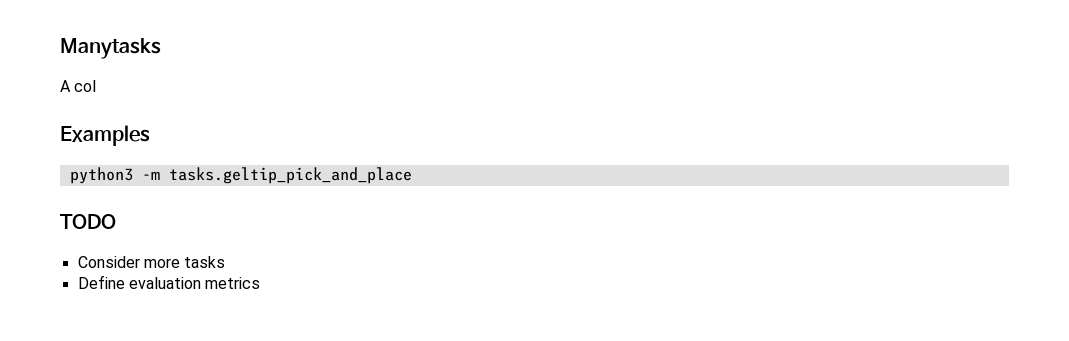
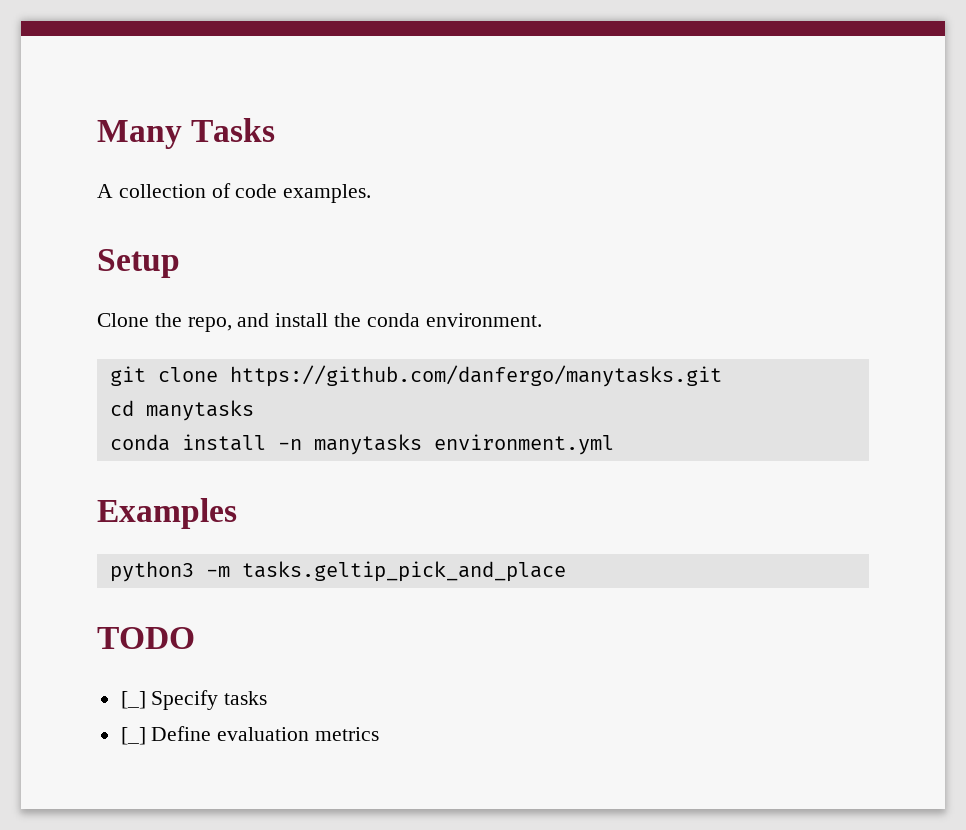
- Manytasks
+ Many Tasks
- A col
+ A collection of code examples.
+ Setup
+ Clone the repo, and install the conda environment.
+ git clone https://github.com/danfergo/manytasks.git
+ cd manytasks
+ conda install -n manytasks environment.yml
- Consider more tasks
+ [_] Specify tasks
- Define evaluation metrics
+ [_] Define evaluation metrics

